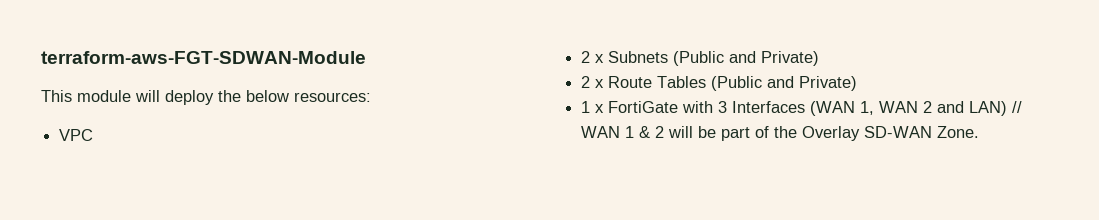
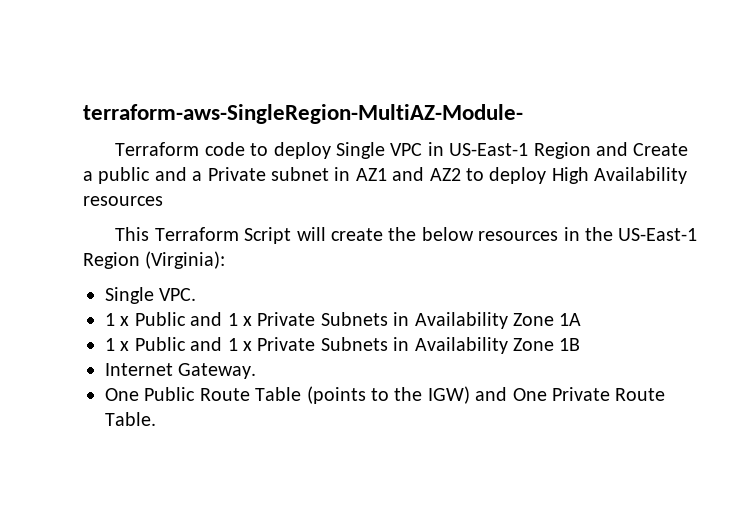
- terraform-aws-FGT-SDWAN-Module
- This module will deploy the below resources:
- VPC
- 2 x Subnets (Public and Private)
- 2 x Route Tables (Public and Private)
- 1 x FortiGate with 3 Interfaces (WAN 1, WAN 2 and LAN) // WAN 1 & 2 will be part of the Overlay SD-WAN Zone.
+ terraform-aws-SingleRegion-MultiAZ-Module-
+ Terraform code to deploy Single VPC in US-East-1 Region and Create a public and a Private subnet in AZ1 and AZ2 to deploy High Availability resources
+ This Terraform Script will create the below resources in the US-East-1 Region (Virginia):
+ Single VPC.
+ 1 x Public and 1 x Private Subnets in Availability Zone 1A
+ 1 x Public and 1 x Private Subnets in Availability Zone 1B
+ Internet Gateway.
+ One Public Route Table (points to the IGW) and One Private Route Table.

